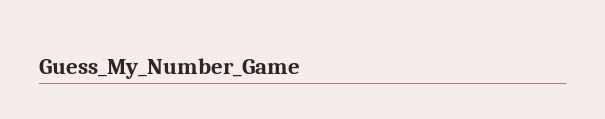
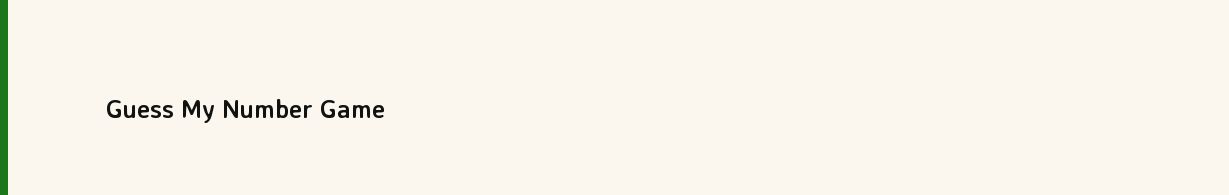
- Guess_My_Number_Game
+ Guess My Number Game

